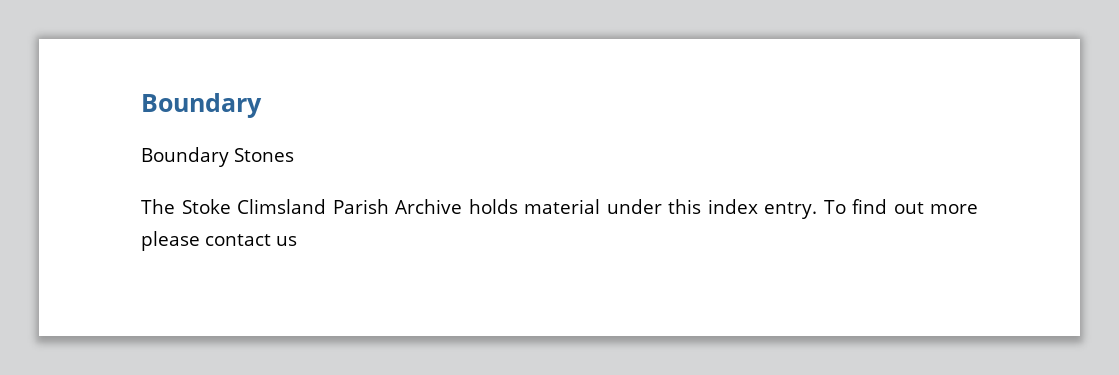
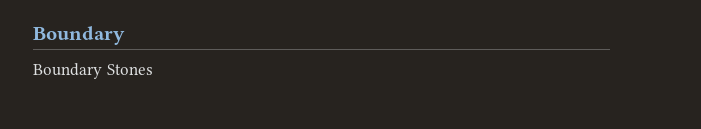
- The Stoke Climsland Parish Archive holds material under this index entry. To find out more please contact us

